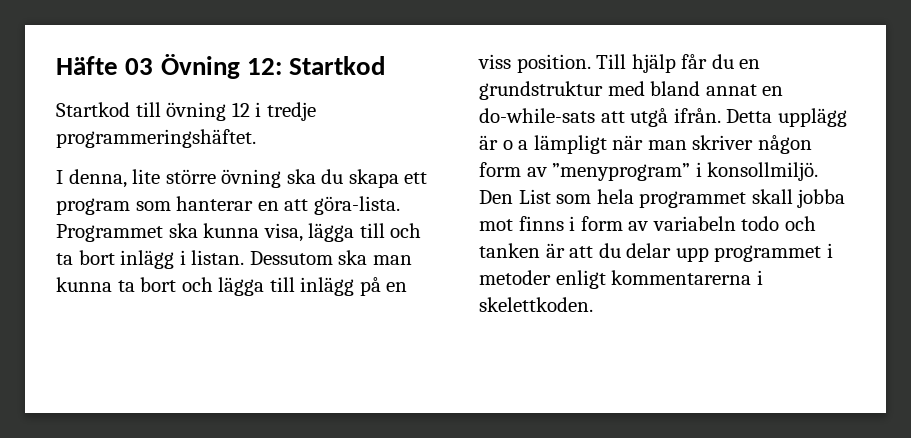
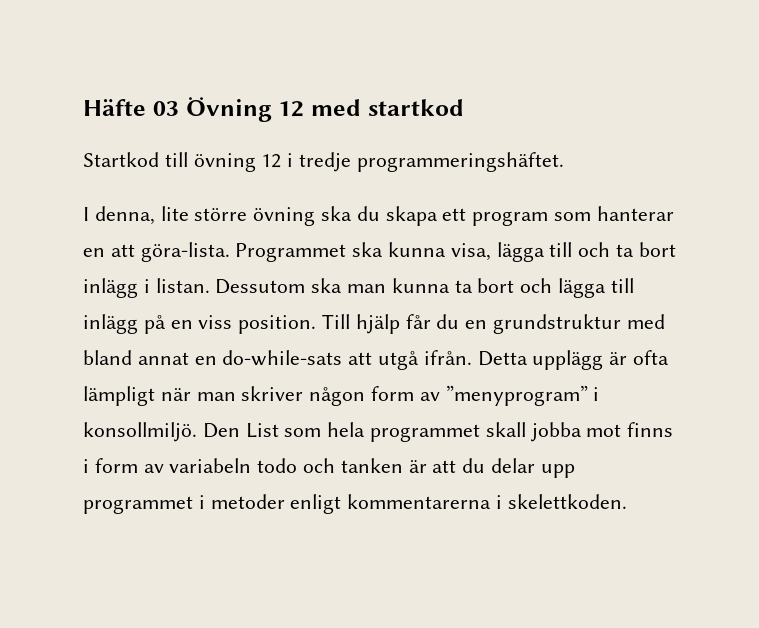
- Häfte 03 Övning 12: Startkod
+ Häfte 03 Övning 12 med startkod
- Detta upplägg är o a lämpligt när man skriver någon form av ”menyprogram” i konsollmiljö.
+ Detta upplägg är ofta lämpligt när man skriver någon form av ”menyprogram” i konsollmiljö.

